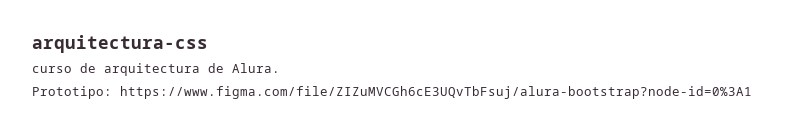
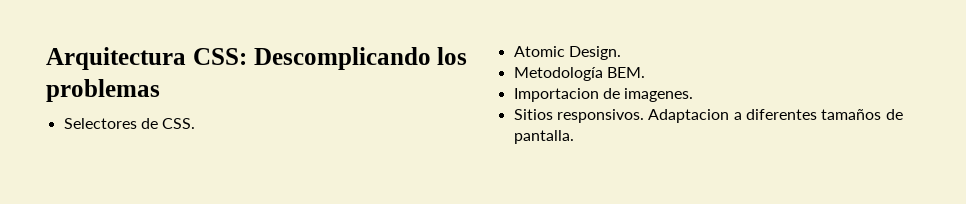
- arquitectura-css
- curso de arquitectura de Alura.
- Prototipo: https://www.figma.com/file/ZIZuMVCGh6cE3UQvTbFsuj/alura-bootstrap?node-id=0%3A1
+ Arquitectura CSS: Descomplicando los problemas
+ Selectores de CSS.
+ Atomic Design.
+ Metodología BEM.
+ Importacion de imagenes.
+ Sitios responsivos. Adaptacion a diferentes tamaños de pantalla.

